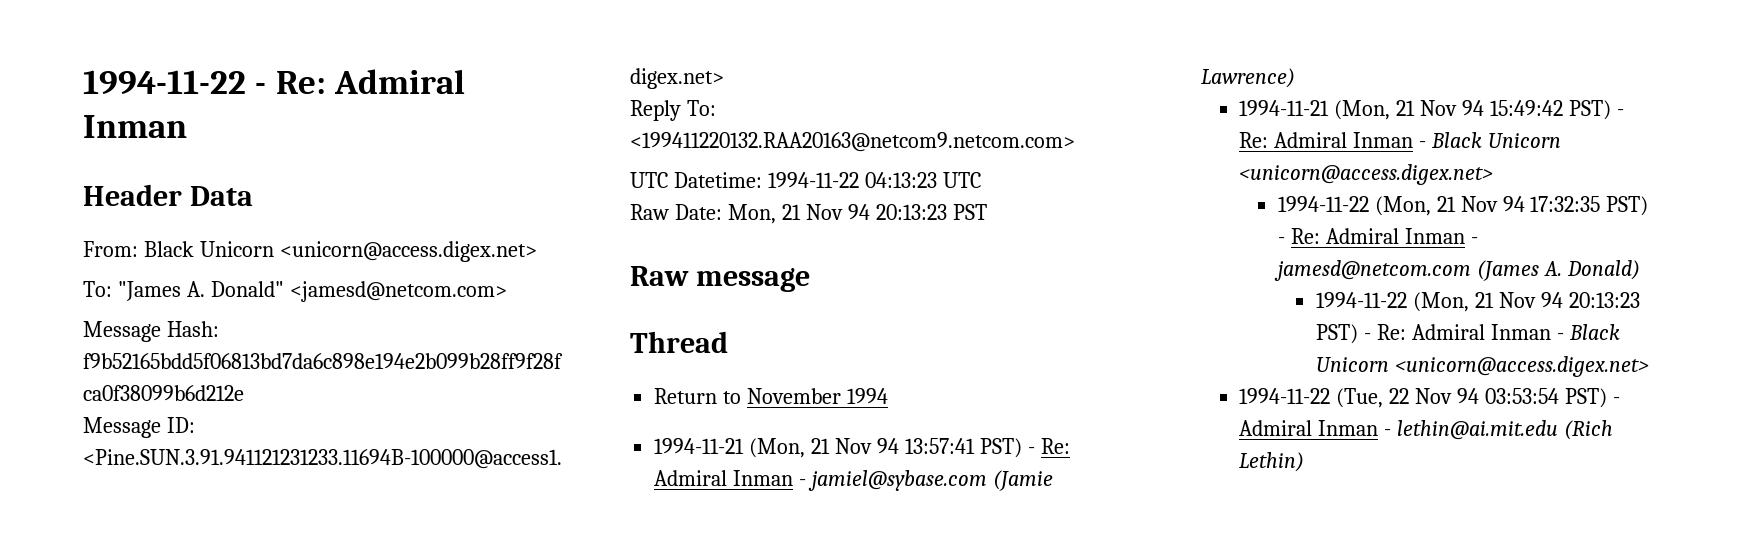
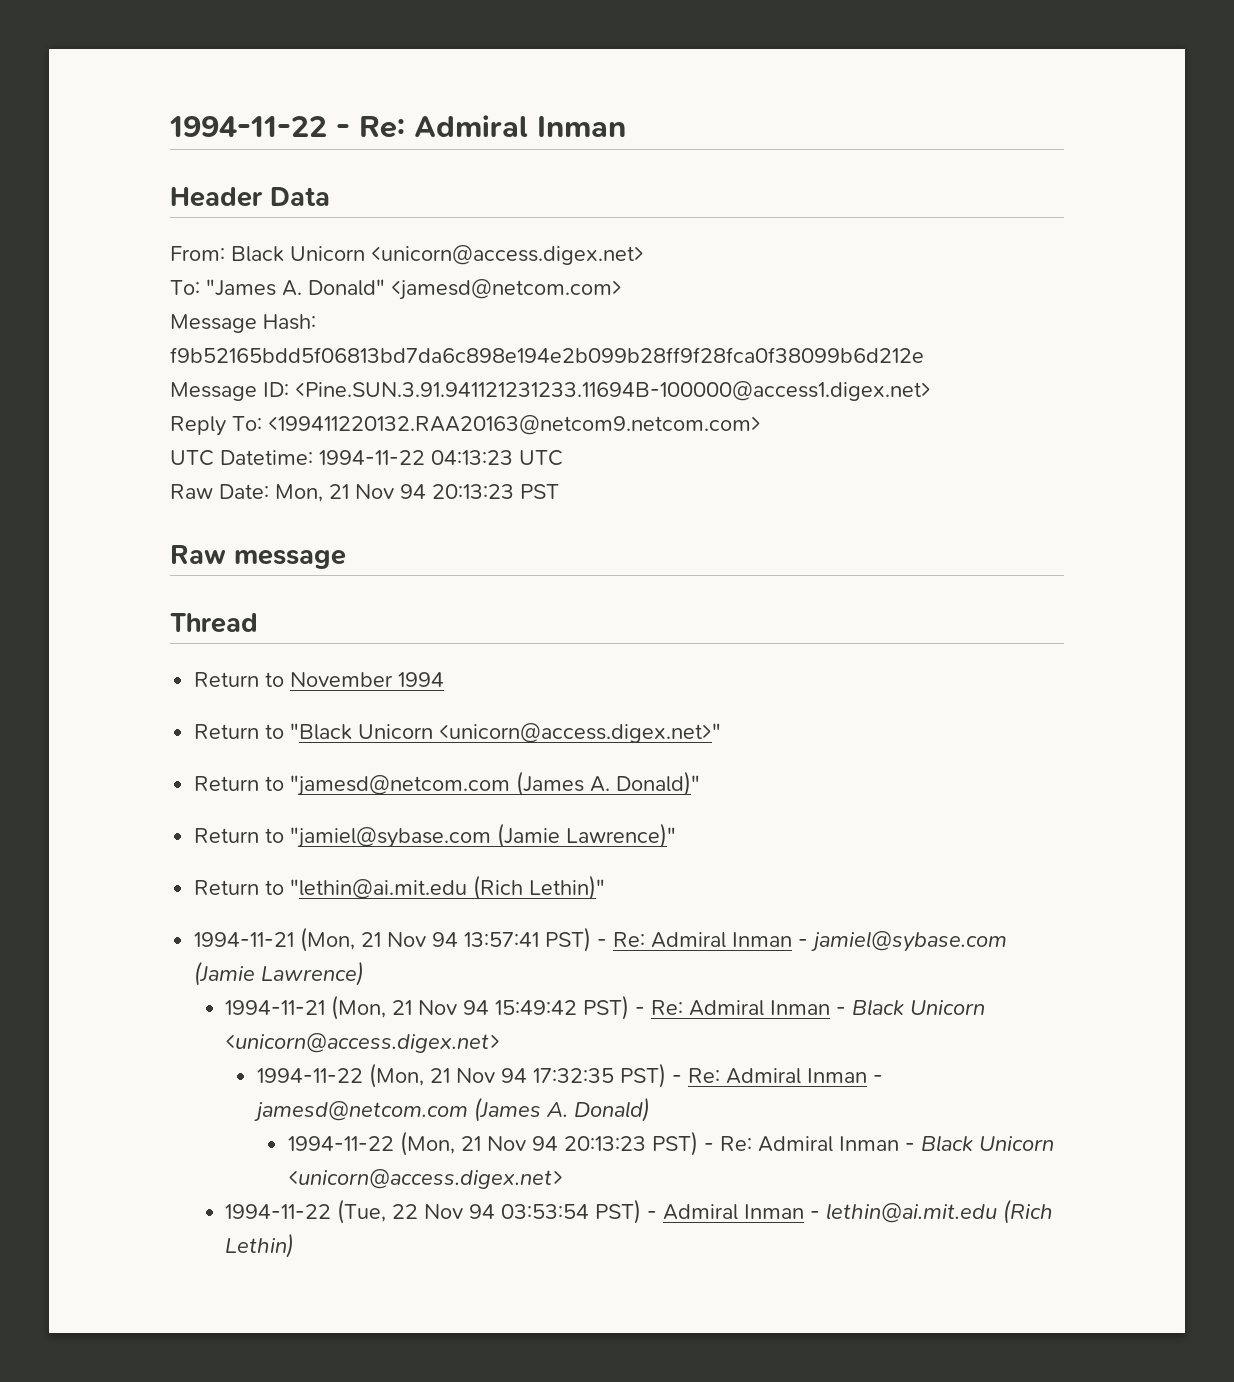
+ Return to "Black Unicorn <unicorn@access.digex.net>"
+ Return to "jamesd@netcom.com (James A. Donald)"
+ Return to "jamiel@sybase.com (Jamie Lawrence)"
+ Return to "lethin@ai.mit.edu (Rich Lethin)"

